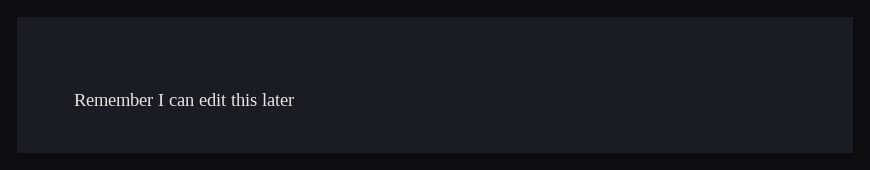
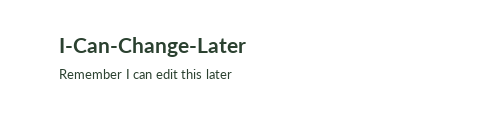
+ I-Can-Change-Later

